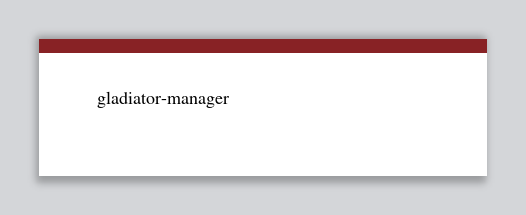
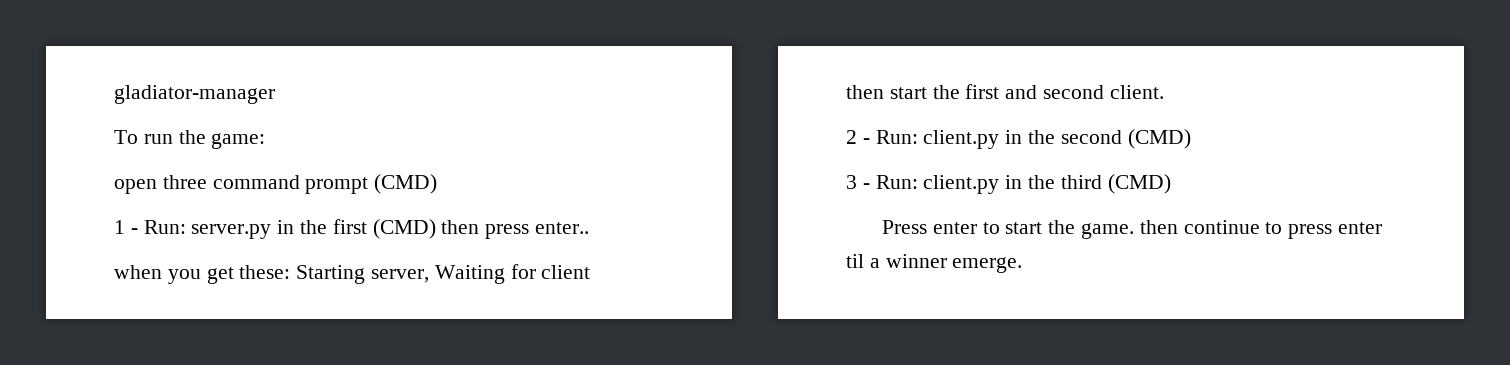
+ To run the game:
+ open three command prompt (CMD)
+ 1 - Run: server.py in the first (CMD) then press enter..
+ when you get these: Starting server, Waiting for client
+ then start the first and second client.
+ 2 - Run: client.py in the second (CMD)
+ 3 - Run: client.py in the third (CMD)
+ Press enter to start the game. then continue to press enter til a winner emerge.

